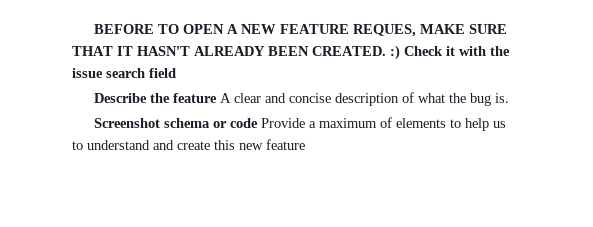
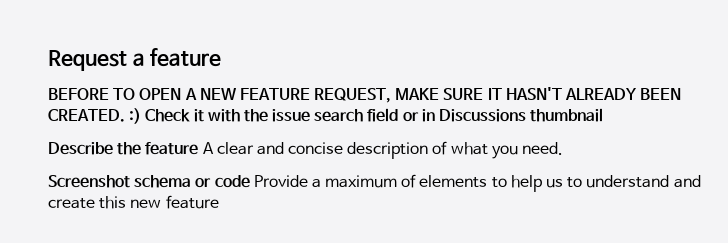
+ Request a feature
- BEFORE TO OPEN A NEW FEATURE REQUES, MAKE SURE THAT IT HASN'T ALREADY BEEN CREATED. :) Check it with the issue search field
+ BEFORE TO OPEN A NEW FEATURE REQUEST, MAKE SURE IT HASN'T ALREADY BEEN CREATED. :) Check it with the issue search field or in Discussions thumbnail
- Describe the feature A clear and concise description of what the bug is.
+ Describe the feature A clear and concise description of what you need.

